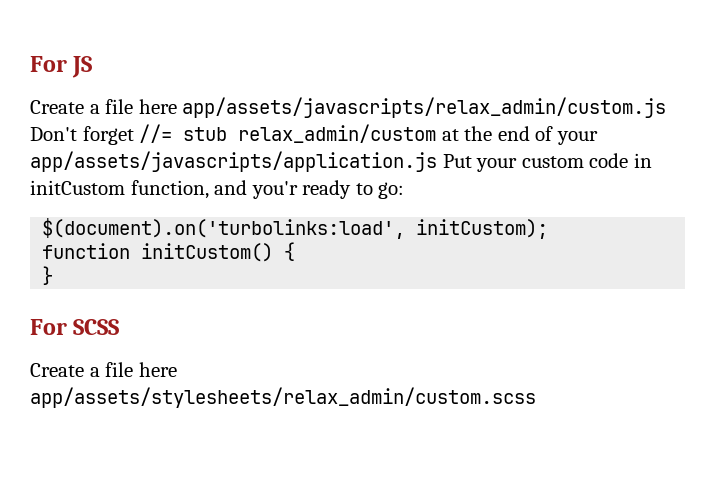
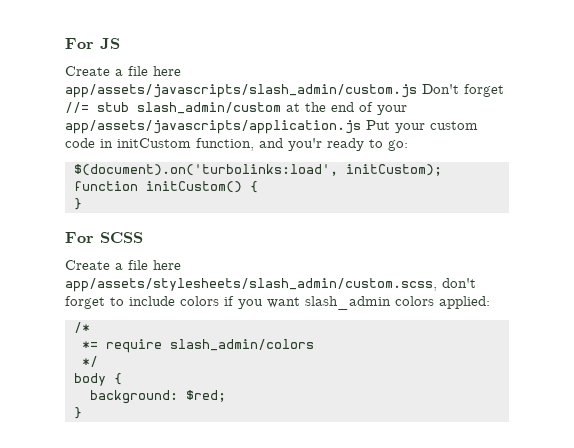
- Create a file here app/assets/javascripts/relax_admin/custom.js Don't forget //= stub relax_admin/custom at the end of your app/assets/javascripts/application.js Put your custom code in initCustom function, and you'r ready to go:
+ Create a file here app/assets/javascripts/slash_admin/custom.js Don't forget //= stub slash_admin/custom at the end of your app/assets/javascripts/application.js Put your custom code in initCustom function, and you'r ready to go:
- Create a file here app/assets/stylesheets/relax_admin/custom.scss
+ Create a file here app/assets/stylesheets/slash_admin/custom.scss, don't forget to include colors if you want slash_admin colors applied:
+ /*
+ *= require slash_admin/colors
+ */
+ body {
+ background: $red;
+ }

